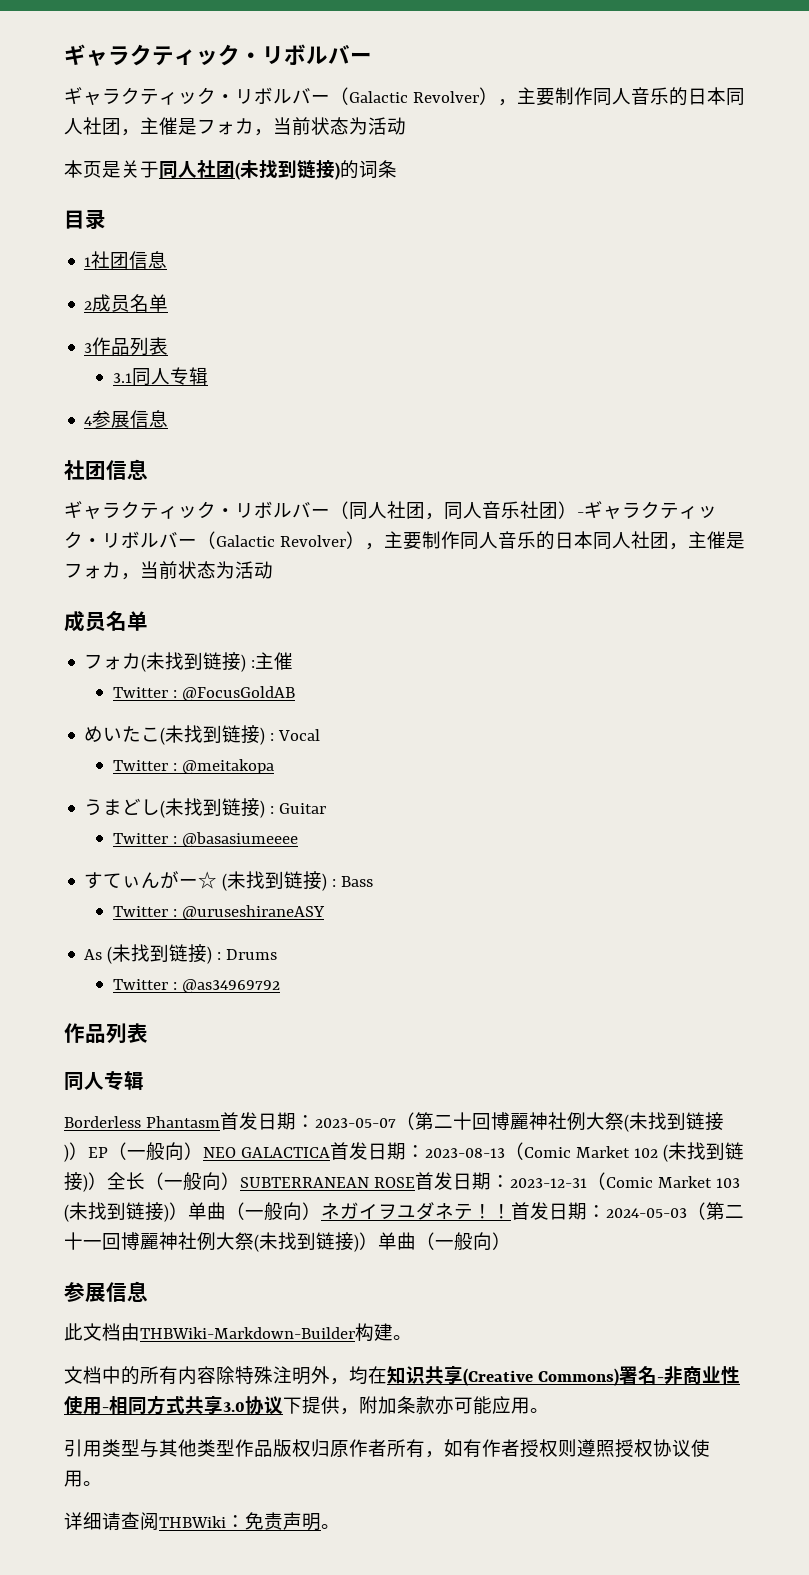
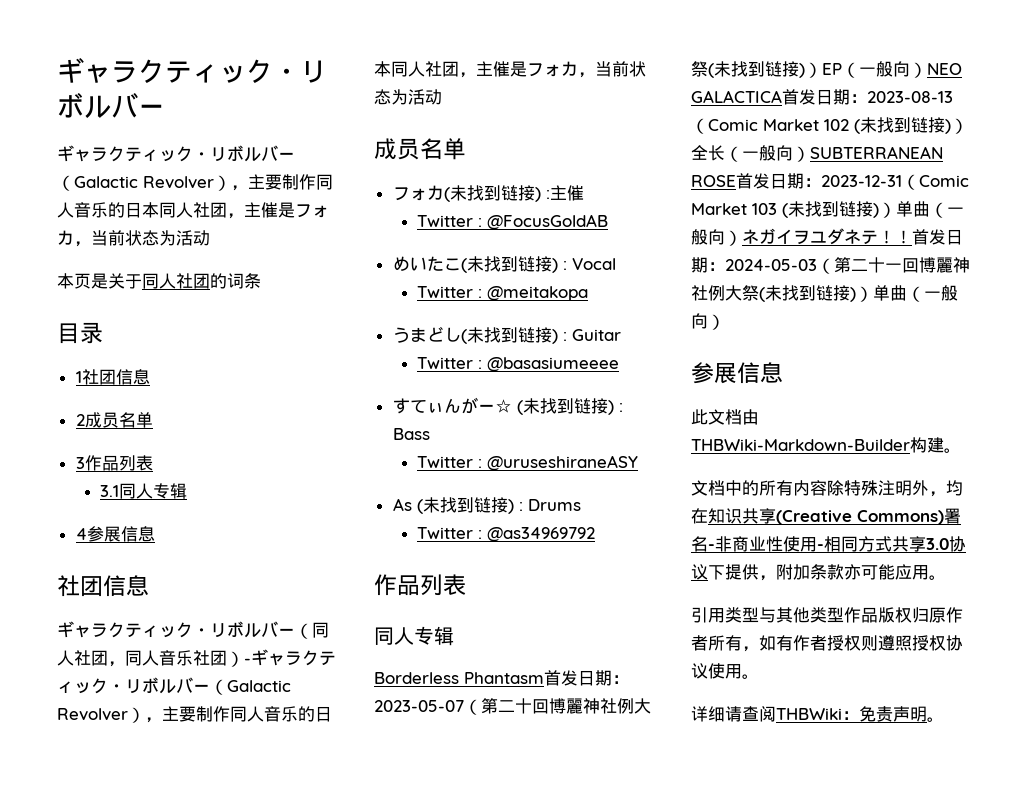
- 本页是关于同人社团(未找到链接)的词条
+ 本页是关于同人社团的词条

